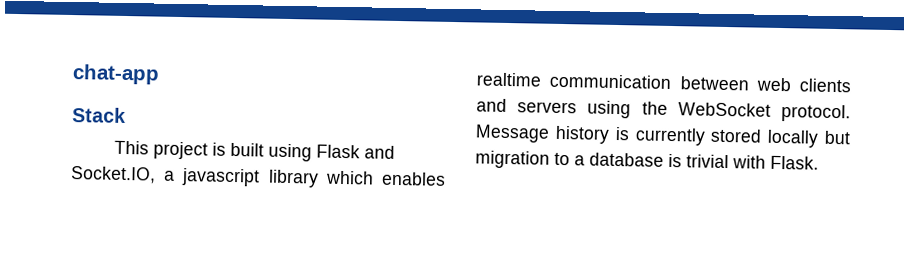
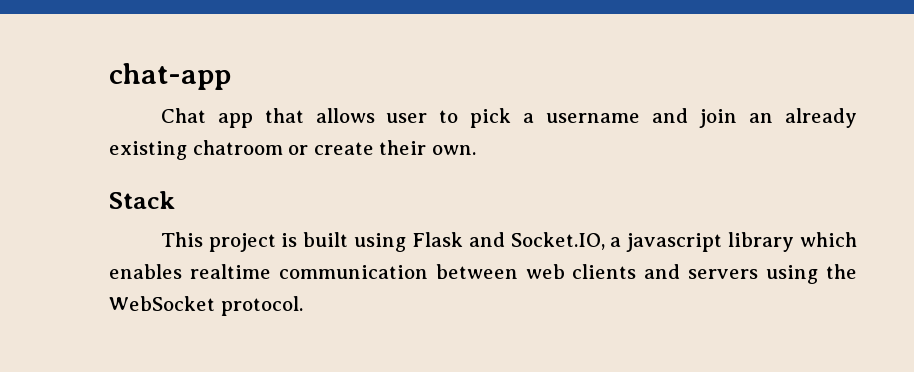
+ Chat app that allows user to pick a username and join an already existing chatroom or create their own.
- Message history is currently stored locally but migration to a database is trivial with Flask.

